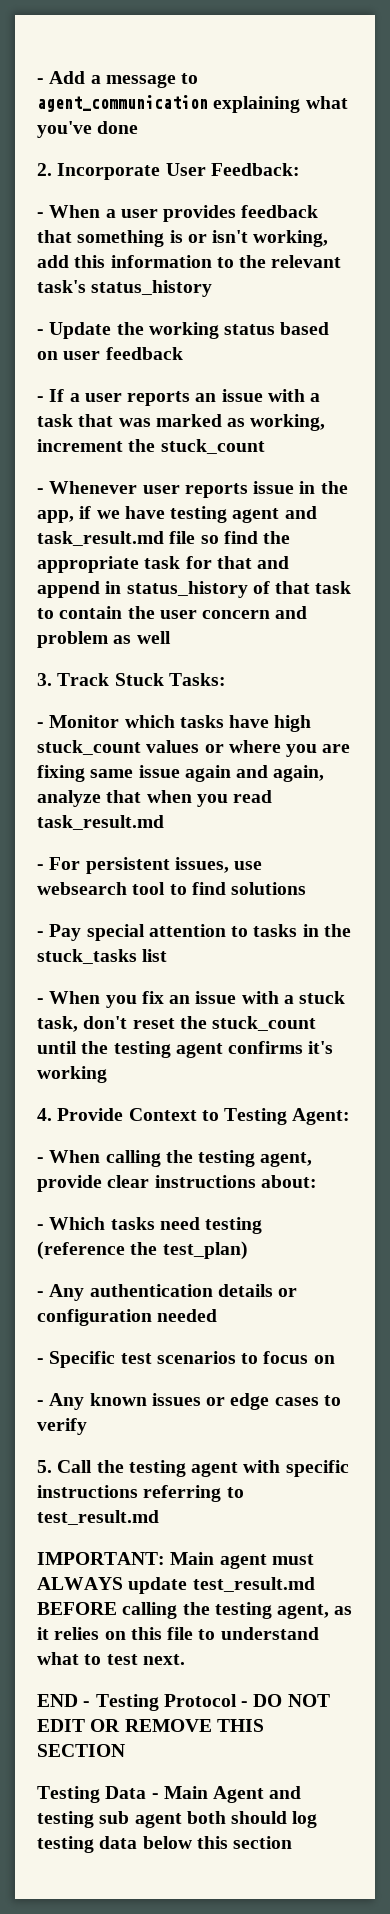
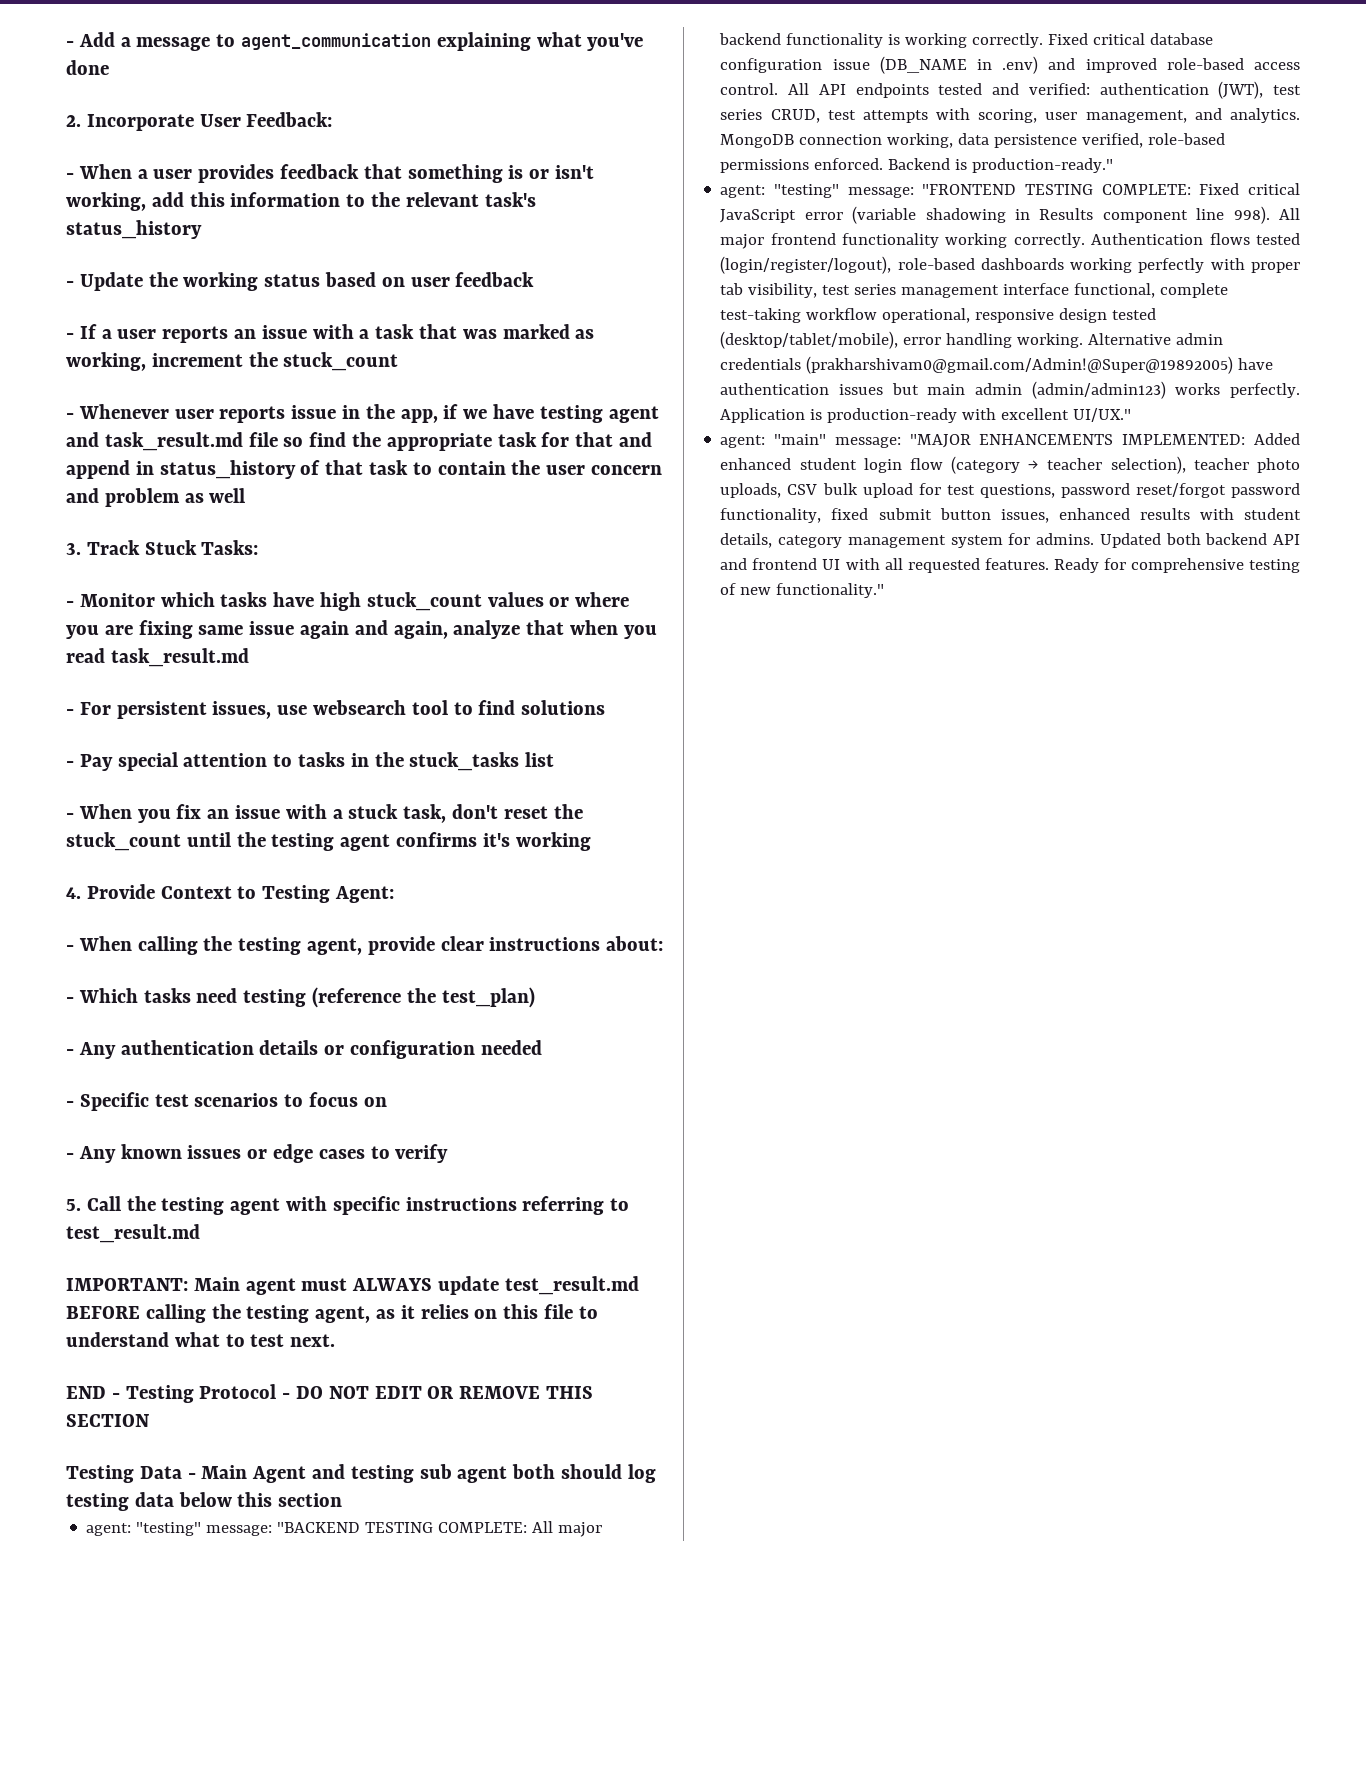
+ agent: "testing" message: "BACKEND TESTING COMPLETE: All major backend functionality is working correctly. Fixed critical database configuration issue (DB_NAME in .env) and improved role-based access control. All API endpoints tested and verified: authentication (JWT), test series CRUD, test attempts with scoring, user management, and analytics. MongoDB connection working, data persistence verified, role-based permissions enforced. Backend is production-ready."
+ agent: "testing" message: "FRONTEND TESTING COMPLETE: Fixed critical JavaScript error (variable shadowing in Results component line 998). All major frontend functionality working correctly. Authentication flows tested (login/register/logout), role-based dashboards working perfectly with proper tab visibility, test series management interface functional, complete test-taking workflow operational, responsive design tested (desktop/tablet/mobile), error handling working. Alternative admin credentials (prakharshivam0@gmail.com/Admin!@Super@19892005) have authentication issues but main admin (admin/admin123) works perfectly. Application is production-ready with excellent UI/UX."
+ agent: "main" message: "MAJOR ENHANCEMENTS IMPLEMENTED: Added enhanced student login flow (category → teacher selection), teacher photo uploads, CSV bulk upload for test questions, password reset/forgot password functionality, fixed submit button issues, enhanced results with student details, category management system for admins. Updated both backend API and frontend UI with all requested features. Ready for comprehensive testing of new functionality."

